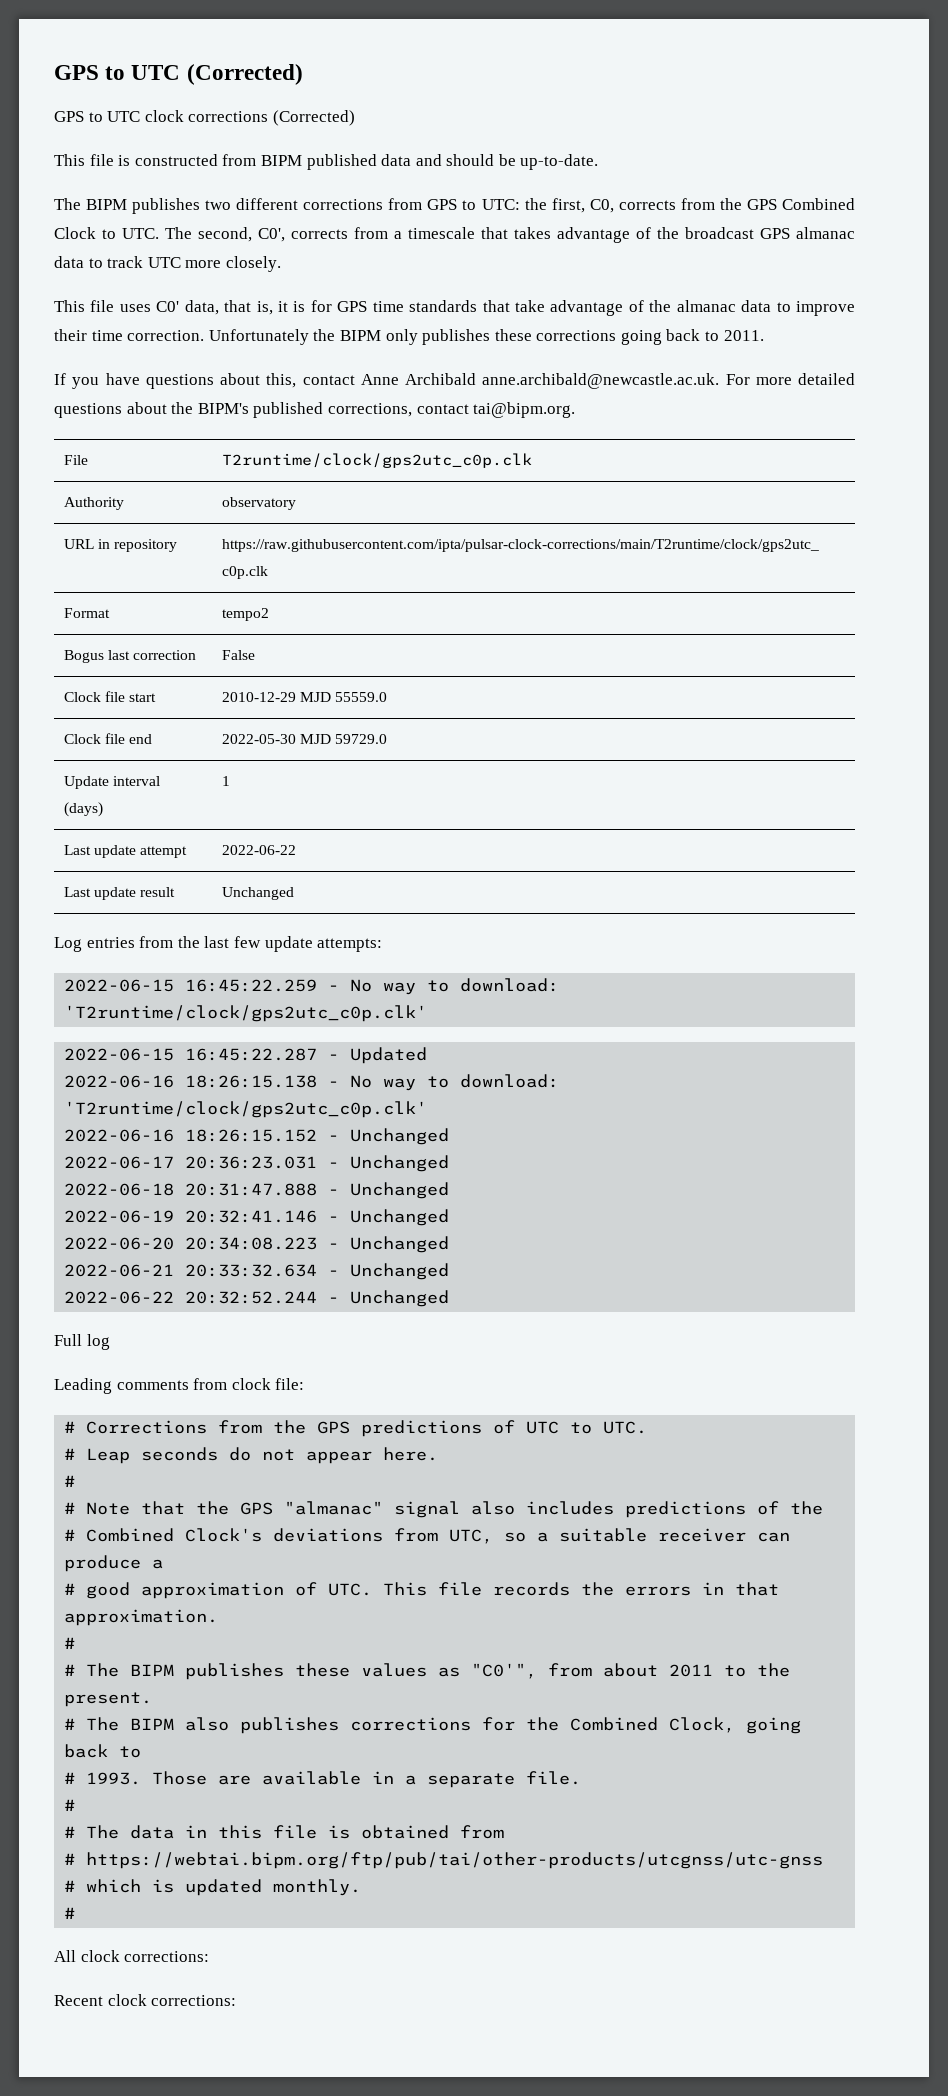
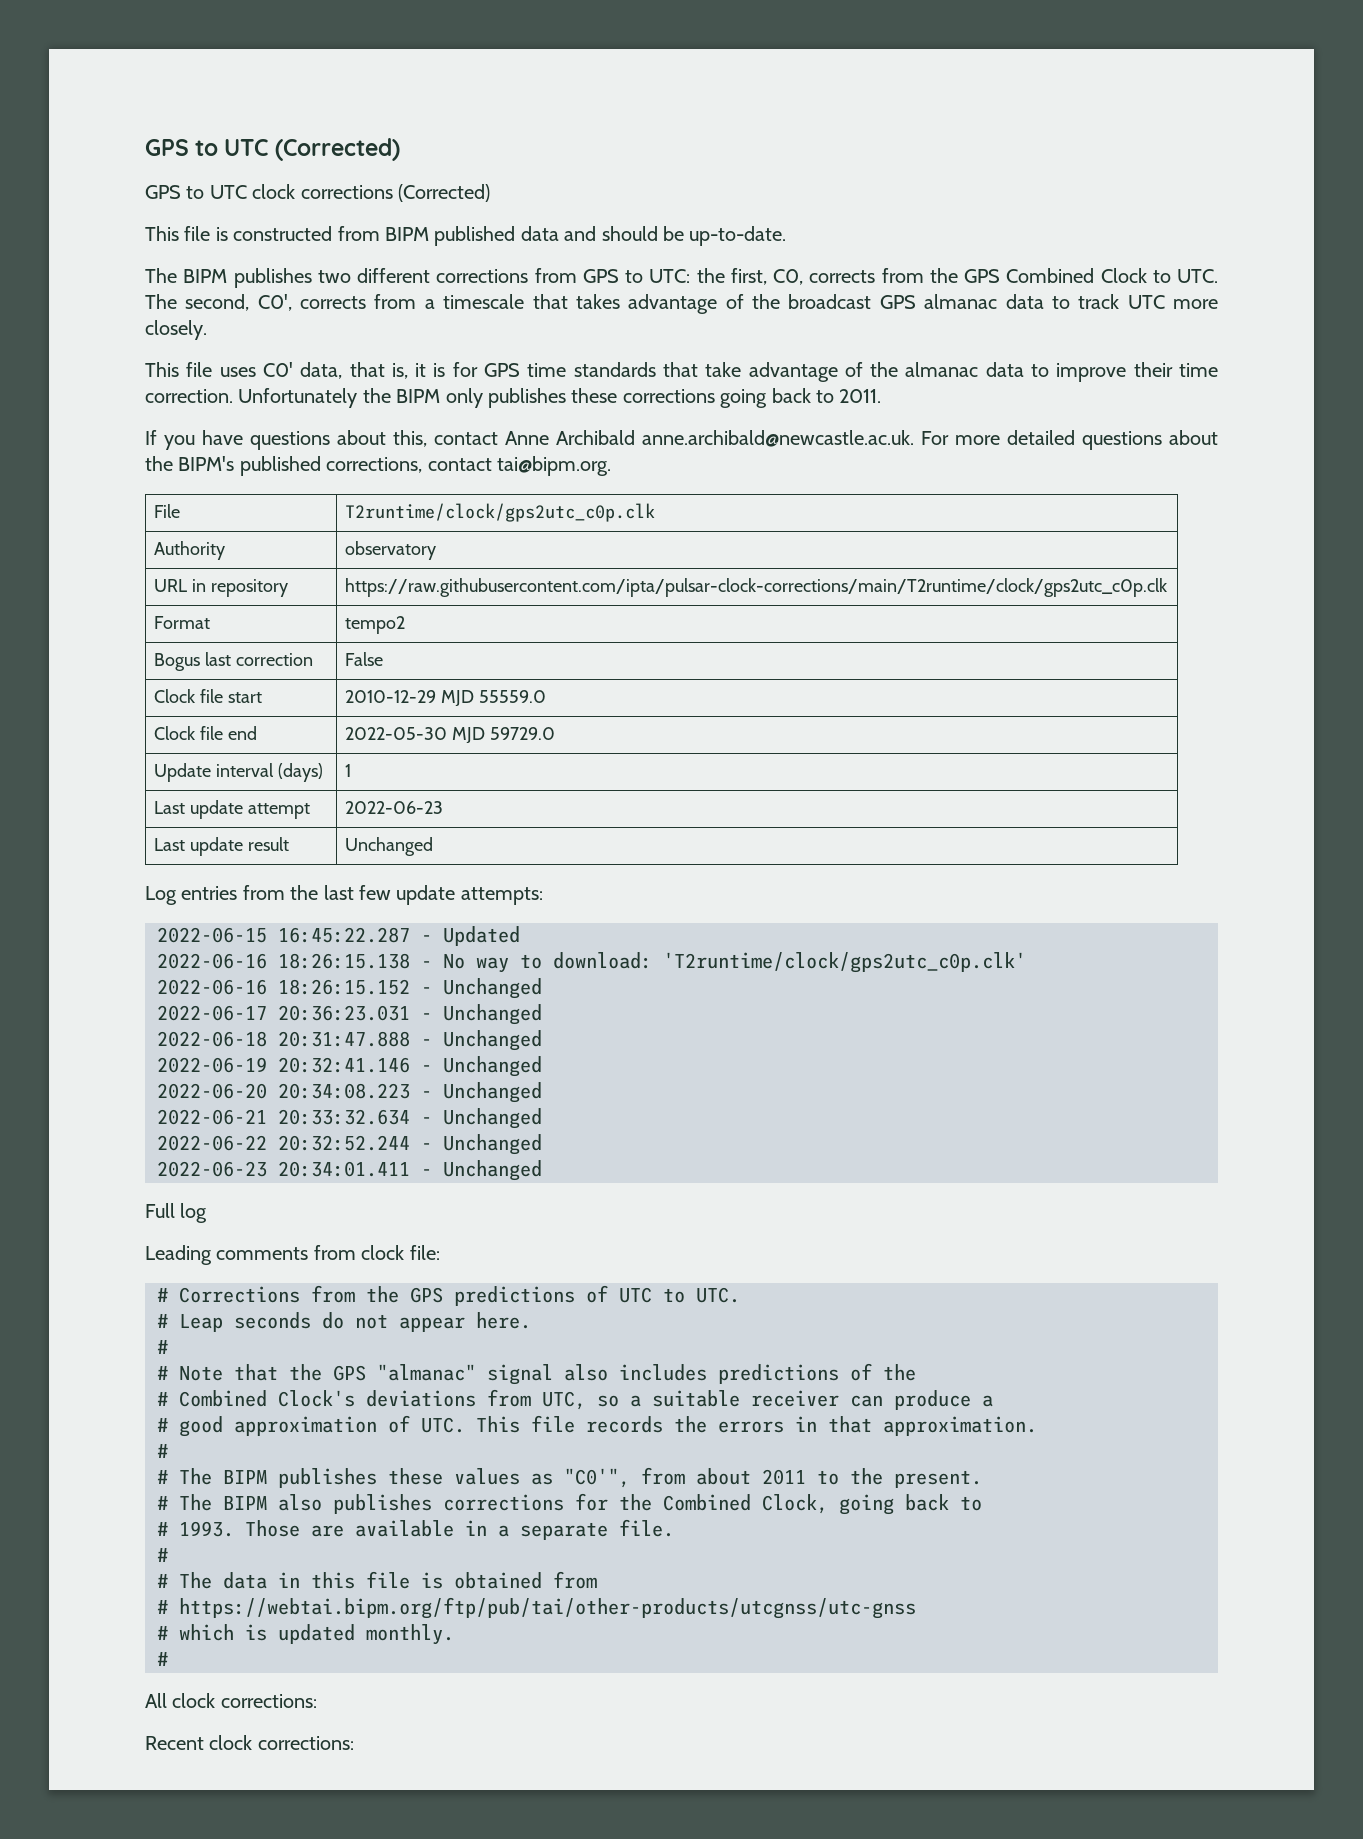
- Last update attempt | 2022-06-22
+ Last update attempt | 2022-06-23
- 2022-06-15 16:45:22.259 - No way to download: 'T2runtime/clock/gps2utc_c0p.clk'
+ 2022-06-23 20:34:01.411 - Unchanged

